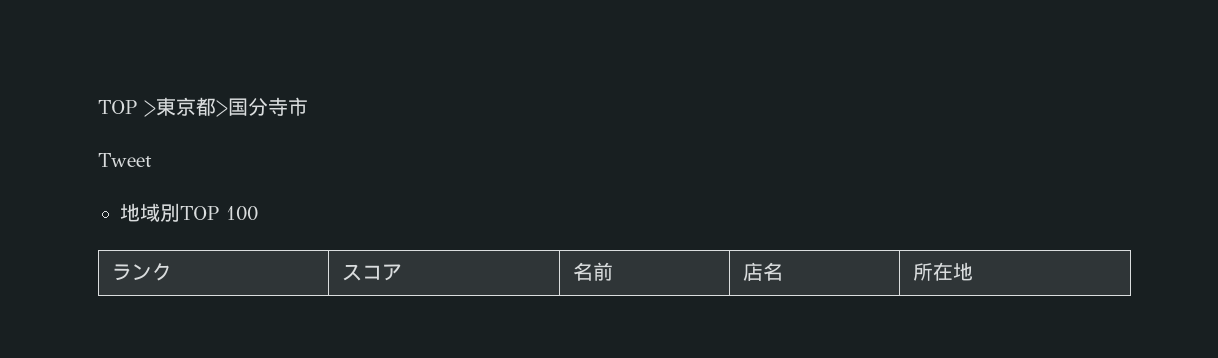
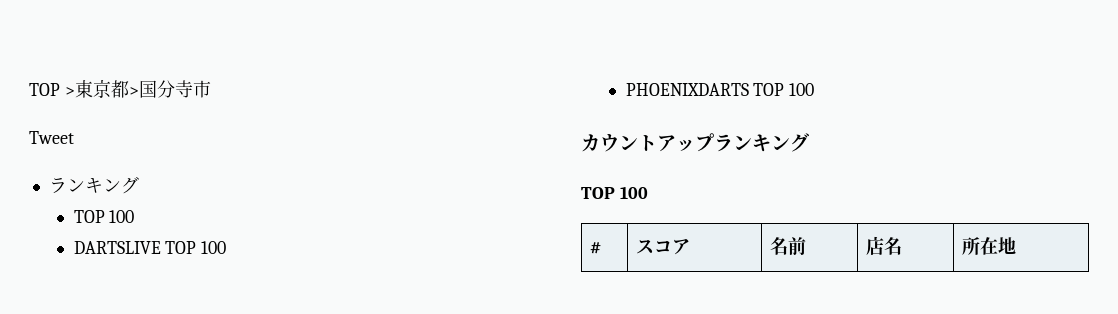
  Tweet
- 地域別TOP 100
- ランク | スコア | 名前 | 店名 | 所在地
+ ランキング
+ TOP 100
+ DARTSLIVE TOP 100
+ PHOENIXDARTS TOP 100
+ カウントアップランキング
+ TOP 100
+ # | スコア | 名前 | 店名 | 所在地

